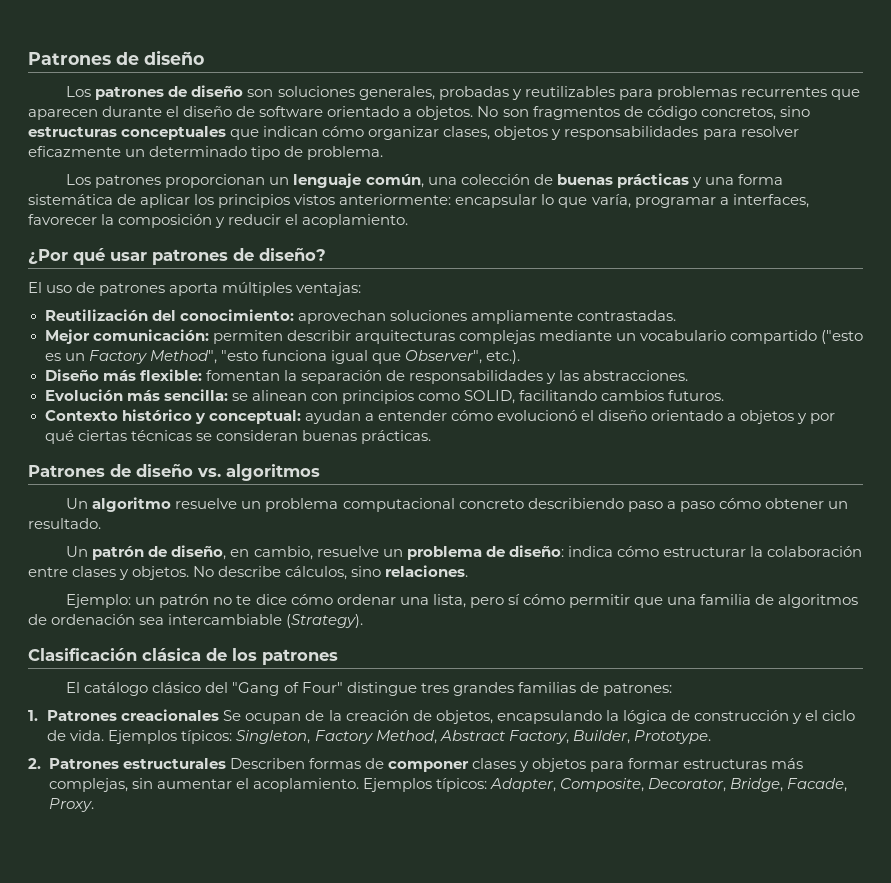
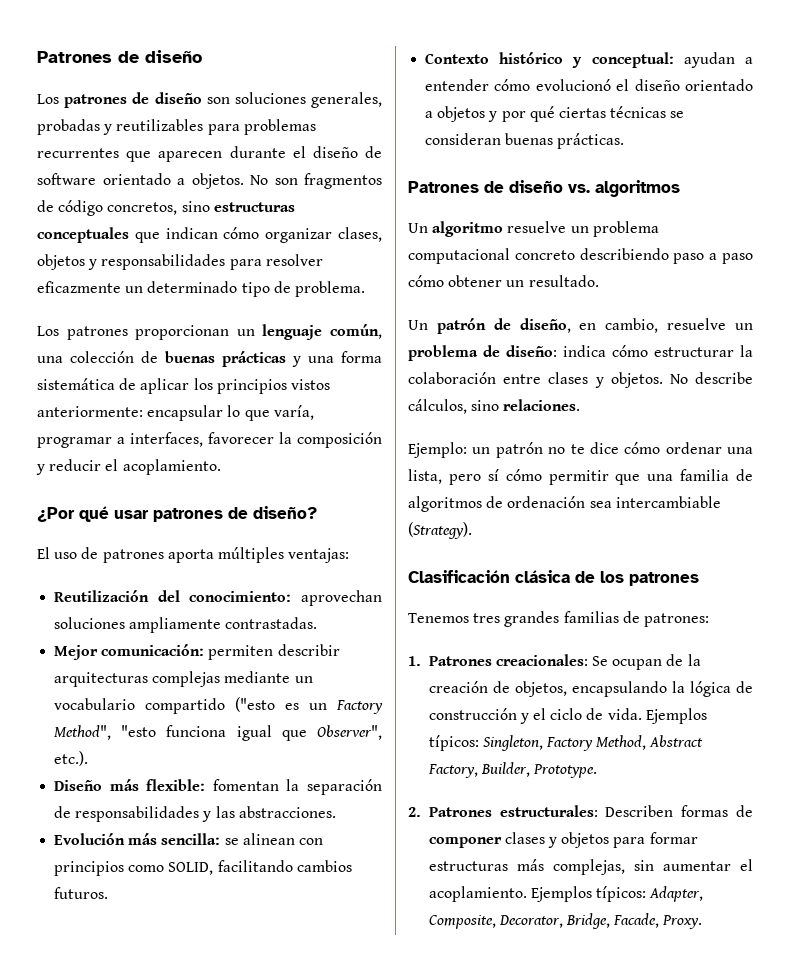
- El catálogo clásico del "Gang of Four" distingue tres grandes familias de patrones:
+ Tenemos tres grandes familias de patrones:
- 1. Patrones creacionales Se ocupan de la creación de objetos, encapsulando la lógica de construcción y el ciclo de vida.
+ 1. Patrones creacionales: Se ocupan de la creación de objetos, encapsulando la lógica de construcción y el ciclo de vida.
- 2. Patrones estructurales Describen formas de componer clases y objetos para formar estructuras más complejas, sin aumentar el acoplamiento.
+ 2. Patrones estructurales: Describen formas de componer clases y objetos para formar estructuras más complejas, sin aumentar el acoplamiento.

